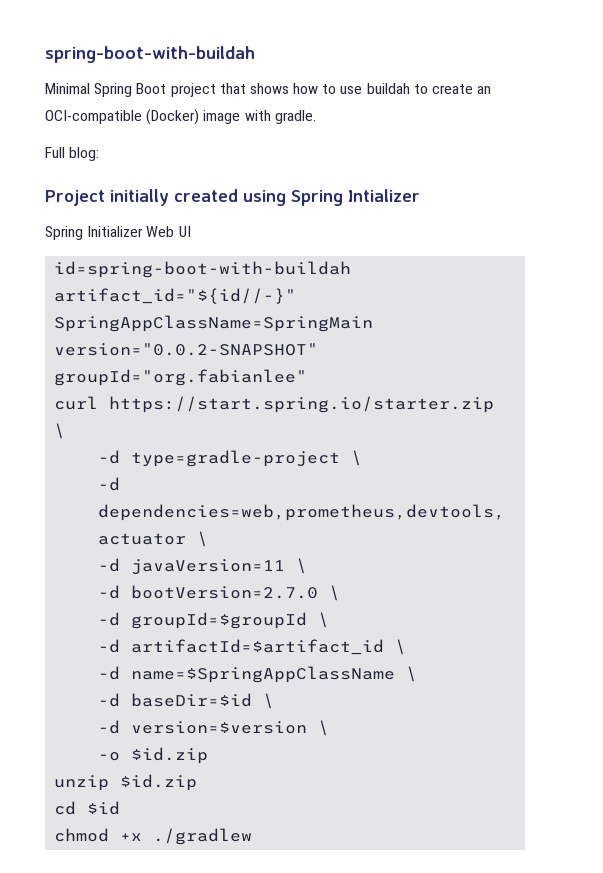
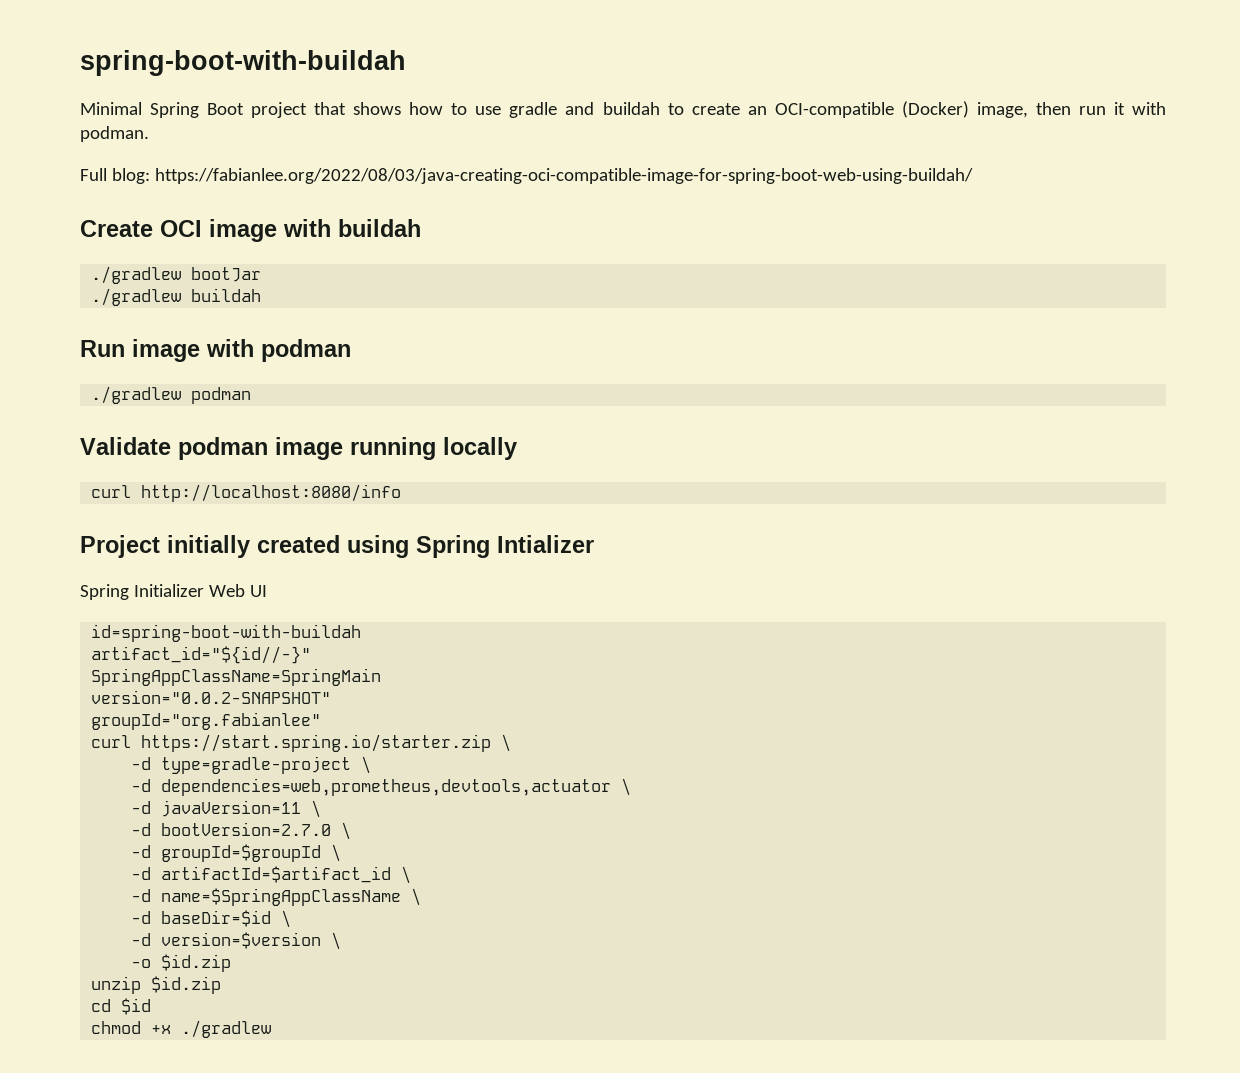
- Minimal Spring Boot project that shows how to use buildah to create an OCI-compatible (Docker) image with gradle.
- Full blog:
+ Minimal Spring Boot project that shows how to use gradle and buildah to create an OCI-compatible (Docker) image, then run it with podman.
+ Full blog: https://fabianlee.org/2022/08/03/java-creating-oci-compatible-image-for-spring-boot-web-using-buildah/
+ Create OCI image with buildah
+ ./gradlew bootJar
+ ./gradlew buildah
+ Run image with podman
+ ./gradlew podman
+ Validate podman image running locally
+ curl http://localhost:8080/info

